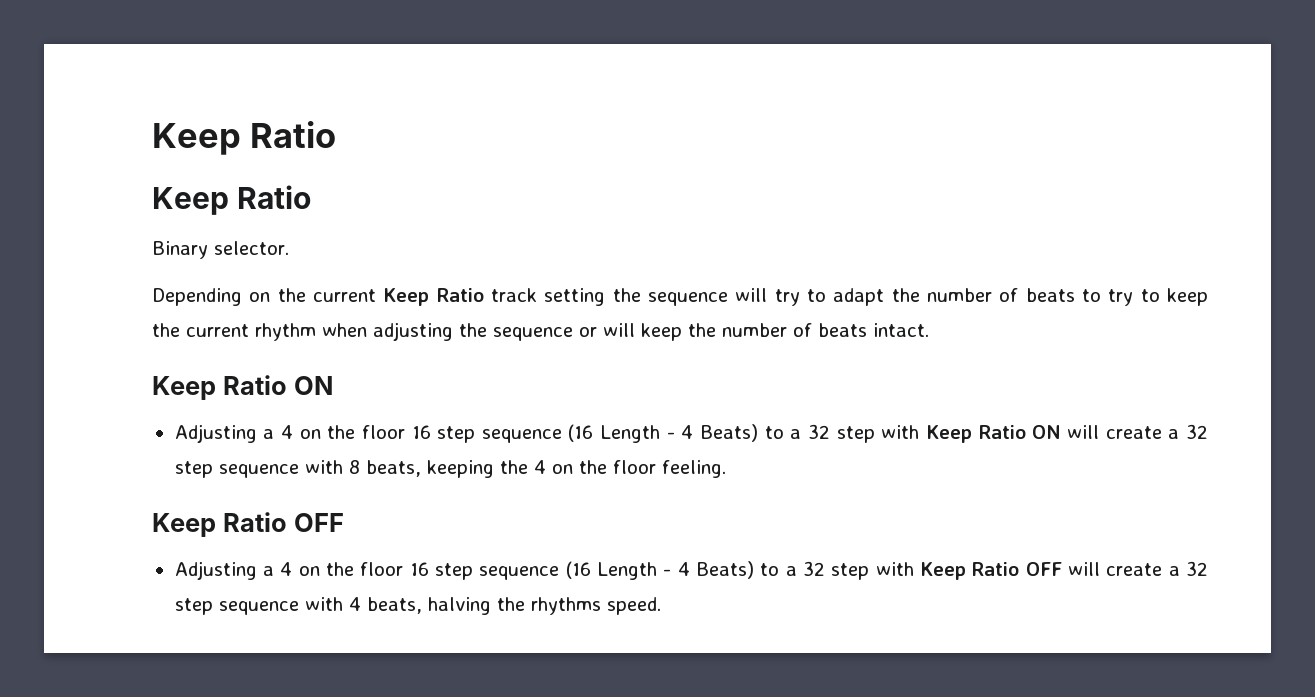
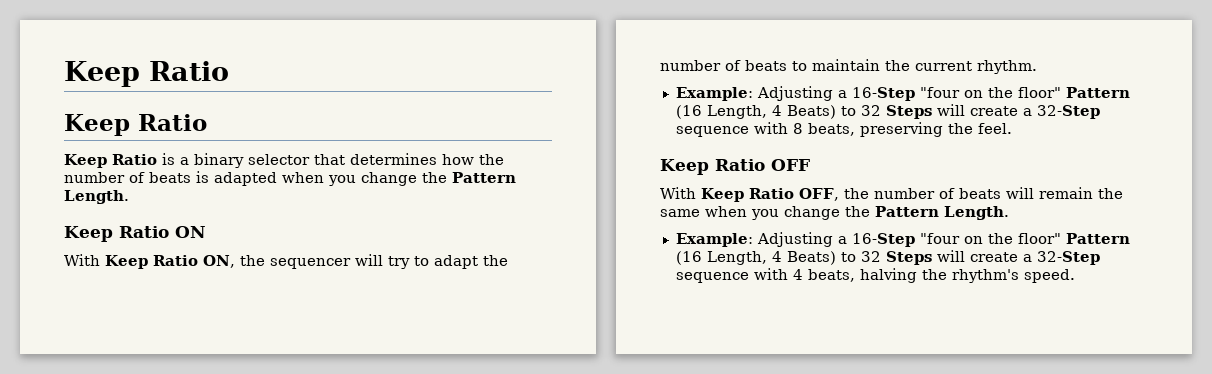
- Binary selector.
- Depending on the current Keep Ratio track setting the sequence will try to adapt the number of beats to try to keep the current rhythm when adjusting the sequence or will keep the number of beats intact.
+ Keep Ratio is a binary selector that determines how the number of beats is adapted when you change the Pattern Length.
  Keep Ratio ON
- Adjusting a 4 on the floor 16 step sequence (16 Length - 4 Beats) to a 32 step with Keep Ratio ON will create a 32 step sequence with 8 beats, keeping the 4 on the floor feeling.
+ With Keep Ratio ON, the sequencer will try to adapt the number of beats to maintain the current rhythm.
+ Example: Adjusting a 16-Step "four on the floor" Pattern (16 Length, 4 Beats) to 32 Steps will create a 32-Step sequence with 8 beats, preserving the feel.
  Keep Ratio OFF
- Adjusting a 4 on the floor 16 step sequence (16 Length - 4 Beats) to a 32 step with Keep Ratio OFF will create a 32 step sequence with 4 beats, halving the rhythms speed.
+ With Keep Ratio OFF, the number of beats will remain the same when you change the Pattern Length.
+ Example: Adjusting a 16-Step "four on the floor" Pattern (16 Length, 4 Beats) to 32 Steps will create a 32-Step sequence with 4 beats, halving the rhythm's speed.

